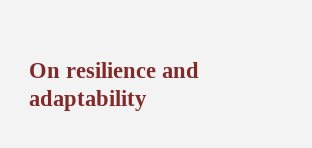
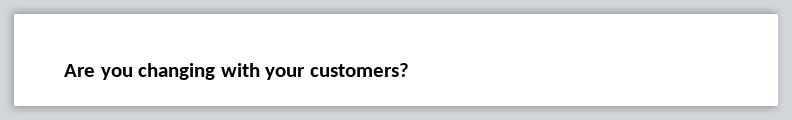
- On resilience and adaptability
+ Are you changing with your customers?

